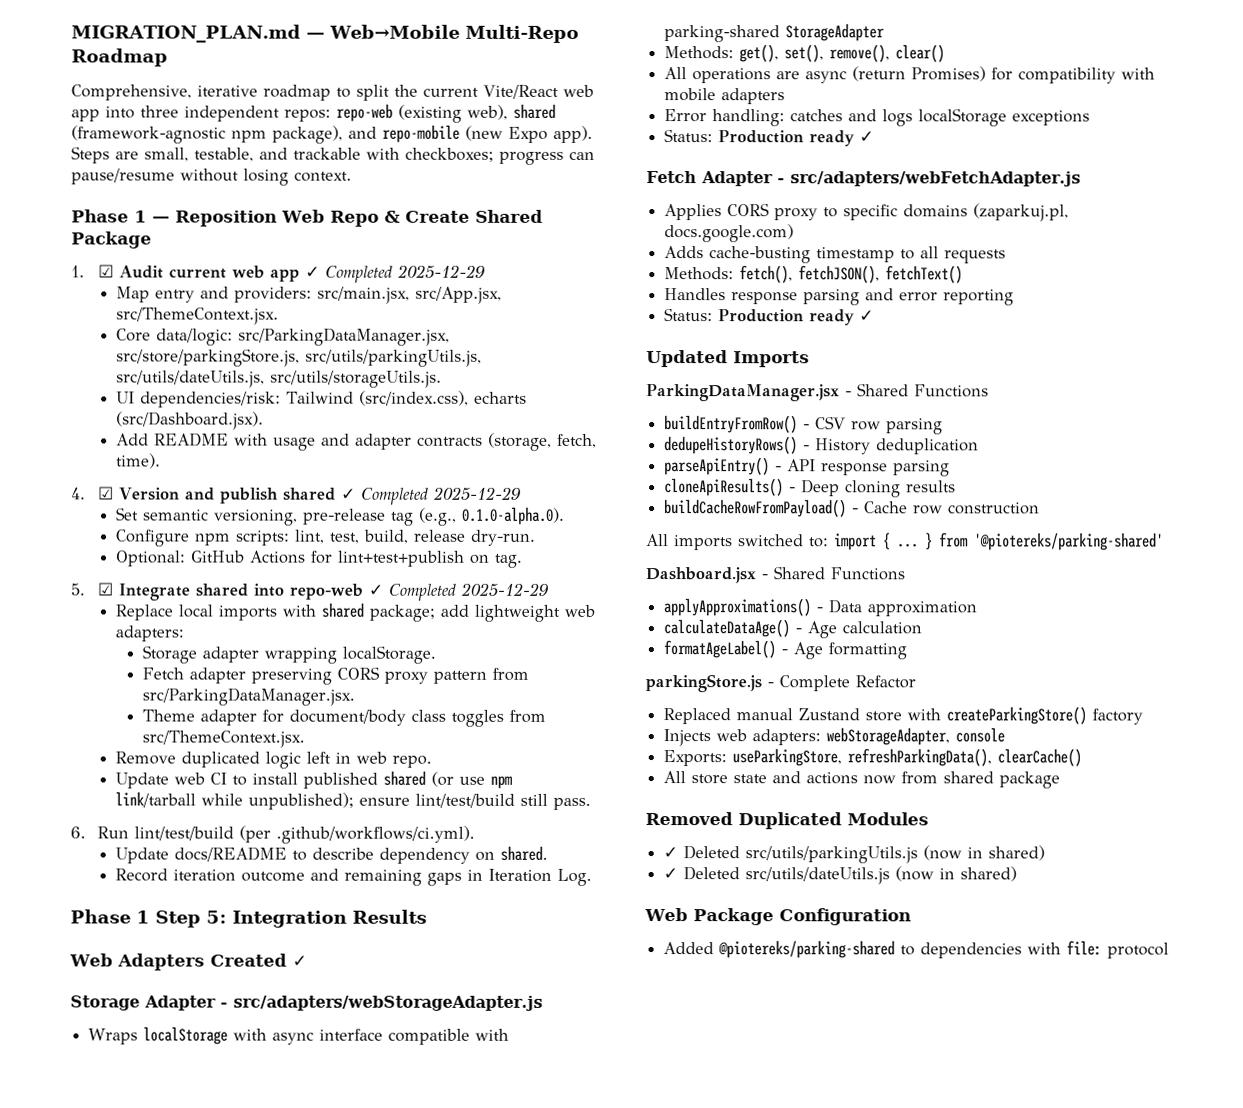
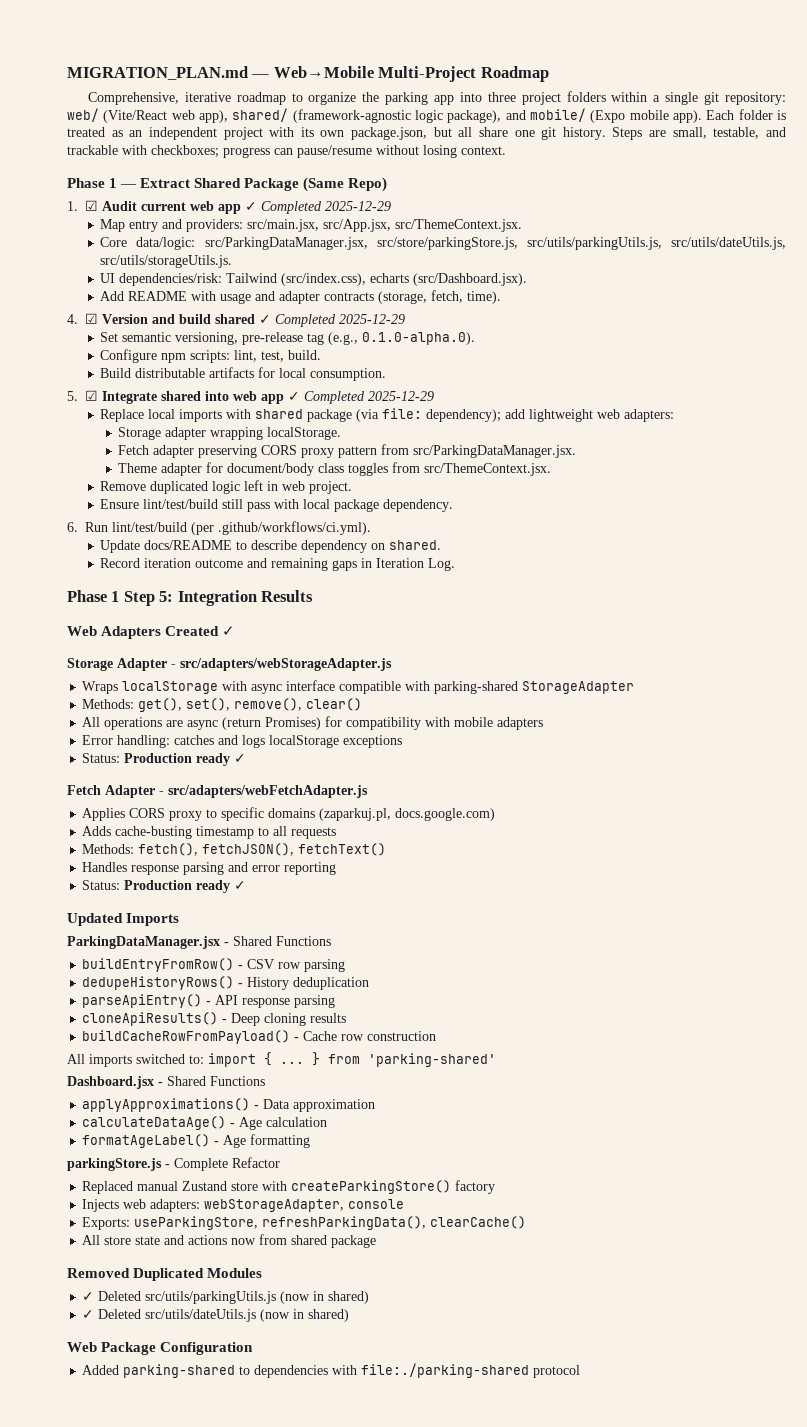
- MIGRATION_PLAN.md — Web→Mobile Multi-Repo Roadmap
+ MIGRATION_PLAN.md — Web→Mobile Multi-Project Roadmap
- Comprehensive, iterative roadmap to split the current Vite/React web app into three independent repos: repo-web (existing web), shared (framework-agnostic npm package), and repo-mobile (new Expo app).
+ Comprehensive, iterative roadmap to organize the parking app into three project folders within a single git repository: web/ (Vite/React web app), shared/ (framework-agnostic logic package), and mobile/ (Expo mobile app). Each folder is treated as an independent project with its own package.json, but all share one git history.
- Phase 1 — Reposition Web Repo & Create Shared Package
+ Phase 1 — Extract Shared Package (Same Repo)
- 4. ☑ Version and publish shared ✓ Completed 2025-12-29
+ 4. ☑ Version and build shared ✓ Completed 2025-12-29
- Configure npm scripts: lint, test, build, release dry-run.
- Optional: GitHub Actions for lint+test+publish on tag.
+ Configure npm scripts: lint, test, build.
+ Build distributable artifacts for local consumption.
- 5. ☑ Integrate shared into repo-web ✓ Completed 2025-12-29
+ 5. ☑ Integrate shared into web app ✓ Completed 2025-12-29
- Replace local imports with shared package; add lightweight web adapters:
+ Replace local imports with shared package (via file: dependency); add lightweight web adapters:
- Remove duplicated logic left in web repo.
- Update web CI to install published shared (or use npm link/tarball while unpublished); ensure lint/test/build still pass.
+ Remove duplicated logic left in web project.
+ Ensure lint/test/build still pass with local package dependency.
- } from '@piotereks/parking-shared'
+ } from 'parking-shared'
- Added @piotereks/parking-shared to dependencies with file: protocol
+ Added parking-shared to dependencies with file:./parking-shared protocol

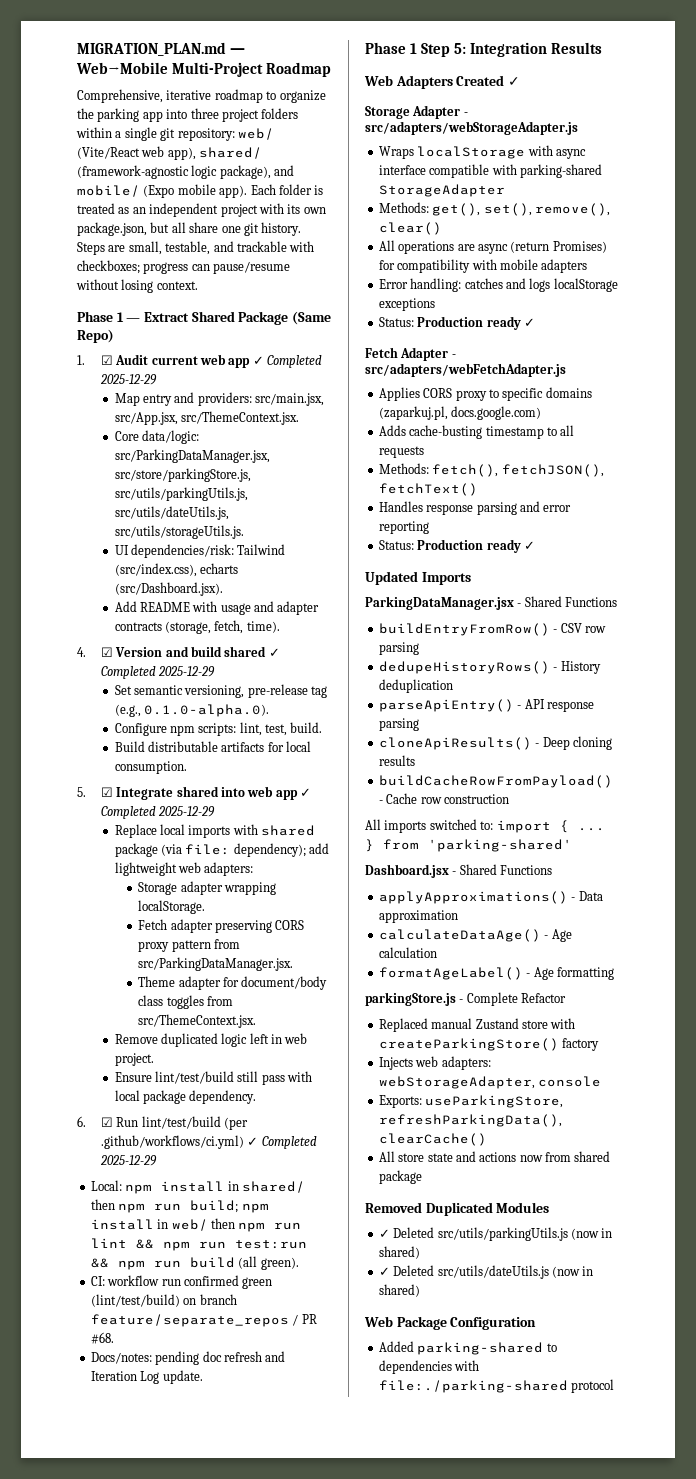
- 6. Run lint/test/build (per .github/workflows/ci.yml).
- Update docs/README to describe dependency on shared.
- Record iteration outcome and remaining gaps in Iteration Log.
+ 6. ☑ Run lint/test/build (per .github/workflows/ci.yml) ✓ Completed 2025-12-29
+ Local: npm install in shared/ then npm run build; npm install in web/ then npm run lint && npm run test:run && npm run build (all green).
+ CI: workflow run confirmed green (lint/test/build) on branch feature/separate_repos / PR #68.
+ Docs/notes: pending doc refresh and Iteration Log update.

